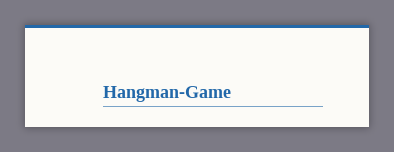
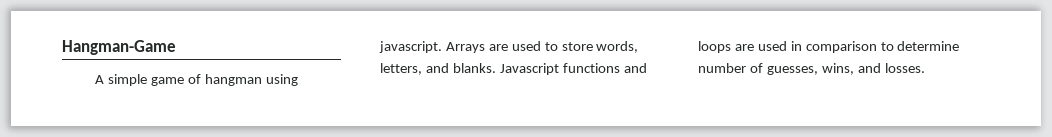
+ A simple game of hangman using javascript. Arrays are used to store words, letters, and blanks. Javascript functions and loops are used in comparison to determine number of guesses, wins, and losses.

